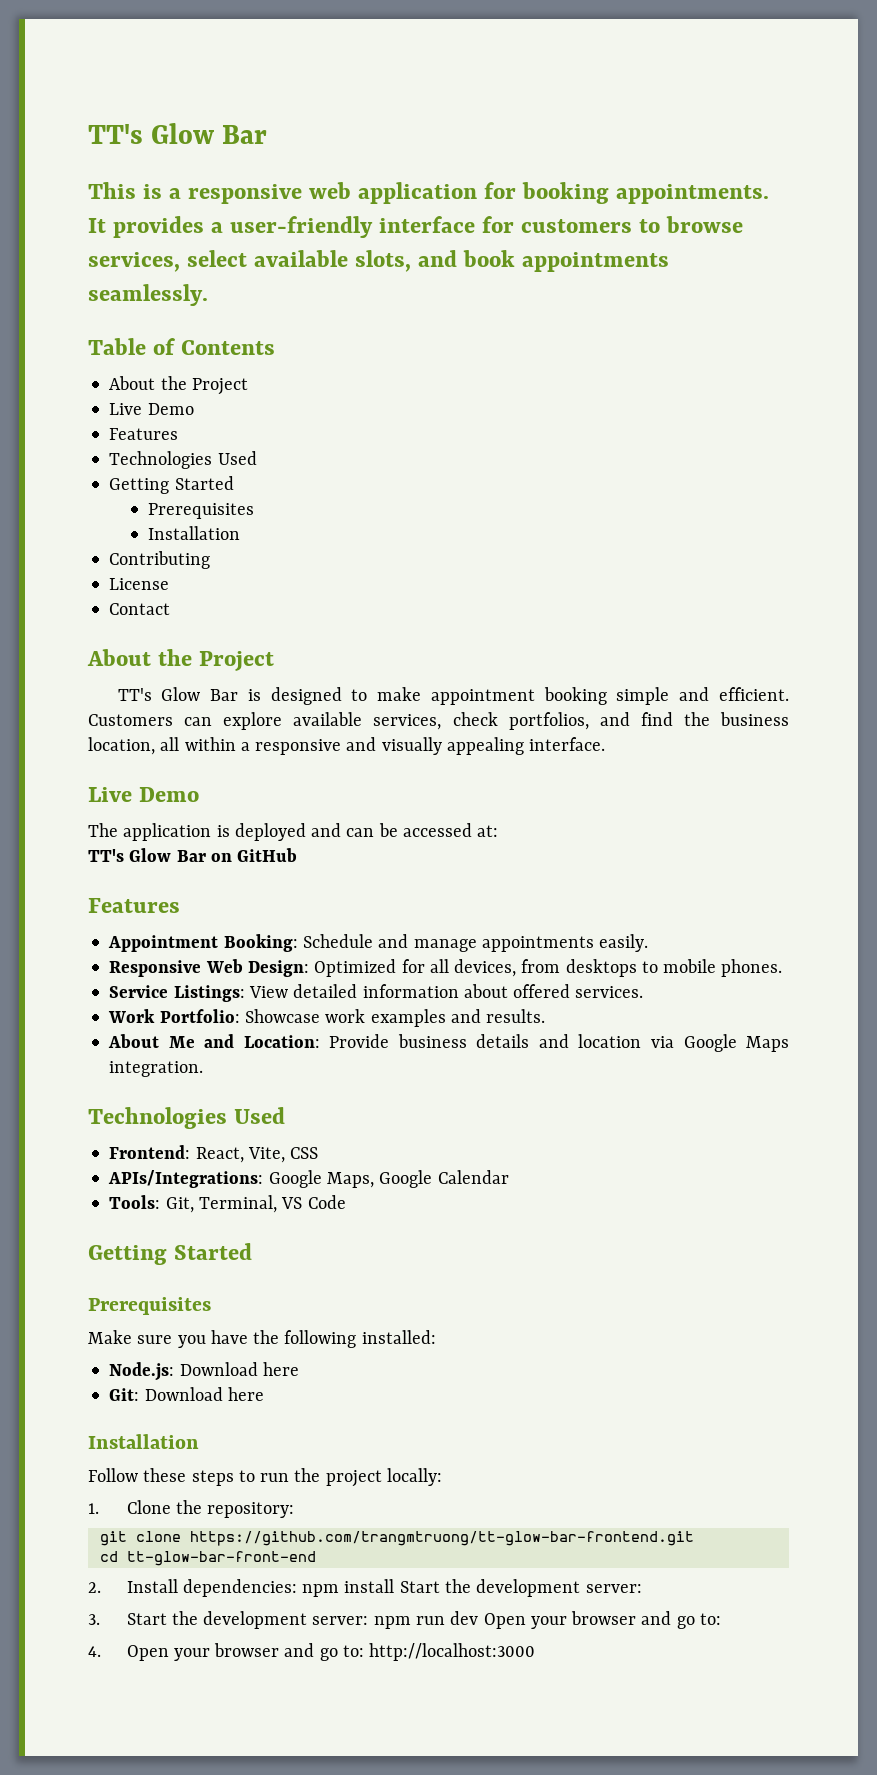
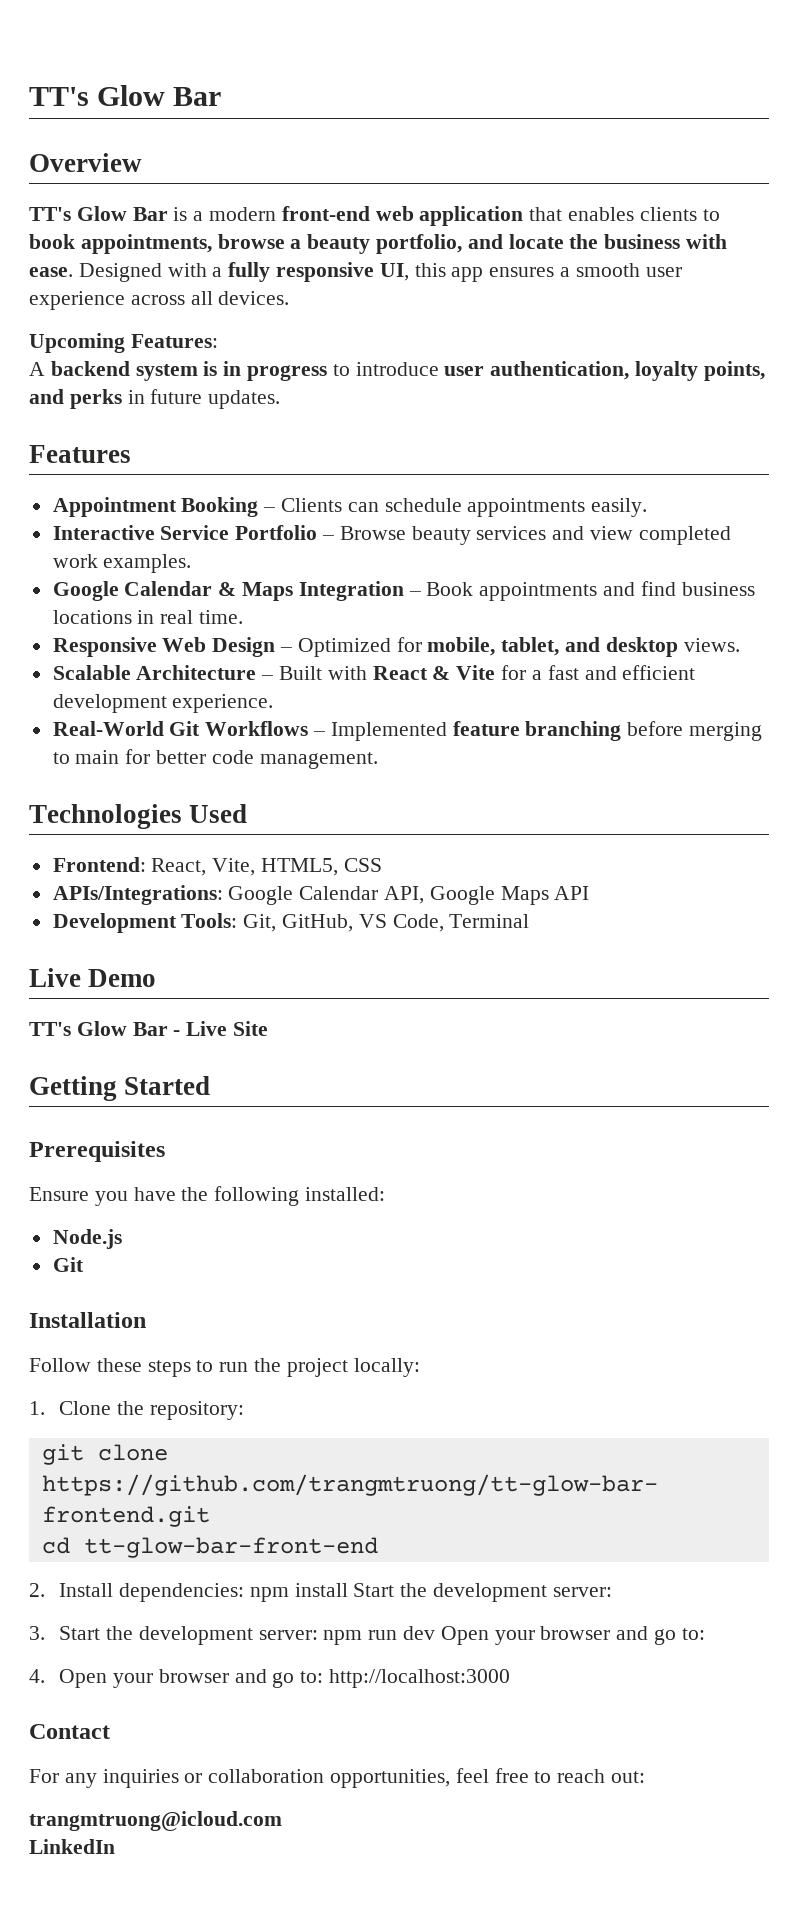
- This is a responsive web application for booking appointments. It provides a user-friendly interface for customers to browse services, select available slots, and book appointments seamlessly.
- Table of Contents
- About the Project
- Live Demo
+ Overview
+ TT's Glow Bar is a modern front-end web application that enables clients to book appointments, browse a beauty portfolio, and locate the business with ease. Designed with a fully responsive UI, this app ensures a smooth user experience across all devices.
+ Upcoming Features:
+ A backend system is in progress to introduce user authentication, loyalty points, and perks in future updates.
  Features
- Technologies Used
- Getting Started
- Prerequisites
- Installation
- Contributing
- License
- Contact
- About the Project
- TT's Glow Bar is designed to make appointment booking simple and efficient. Customers can explore available services, check portfolios, and find the business location, all within a responsive and visually appealing interface.
- Live Demo
- The application is deployed and can be accessed at:
- TT's Glow Bar on GitHub
- Features
- Appointment Booking: Schedule and manage appointments easily.
- Responsive Web Design: Optimized for all devices, from desktops to mobile phones.
- Service Listings: View detailed information about offered services.
- Work Portfolio: Showcase work examples and results.
- About Me and Location: Provide business details and location via Google Maps integration.
+ Appointment Booking – Clients can schedule appointments easily.
+ Interactive Service Portfolio – Browse beauty services and view completed work examples.
+ Google Calendar & Maps Integration – Book appointments and find business locations in real time.
+ Responsive Web Design – Optimized for mobile, tablet, and desktop views.
+ Scalable Architecture – Built with React & Vite for a fast and efficient development experience.
+ Real-World Git Workflows – Implemented feature branching before merging to main for better code management.
- Frontend: React, Vite, CSS
+ Frontend: React, Vite, HTML5, CSS
- APIs/Integrations: Google Maps, Google Calendar
- Tools: Git, Terminal, VS Code
+ APIs/Integrations: Google Calendar API, Google Maps API
+ Development Tools: Git, GitHub, VS Code, Terminal
+ Live Demo
+ TT's Glow Bar - Live Site
  Getting Started
  Prerequisites
- Make sure you have the following installed:
+ Ensure you have the following installed:
- Node.js: Download here
- Git: Download here
+ Node.js
+ Git
+ Contact
+ For any inquiries or collaboration opportunities, feel free to reach out:
+ trangmtruong@icloud.com
+ LinkedIn

